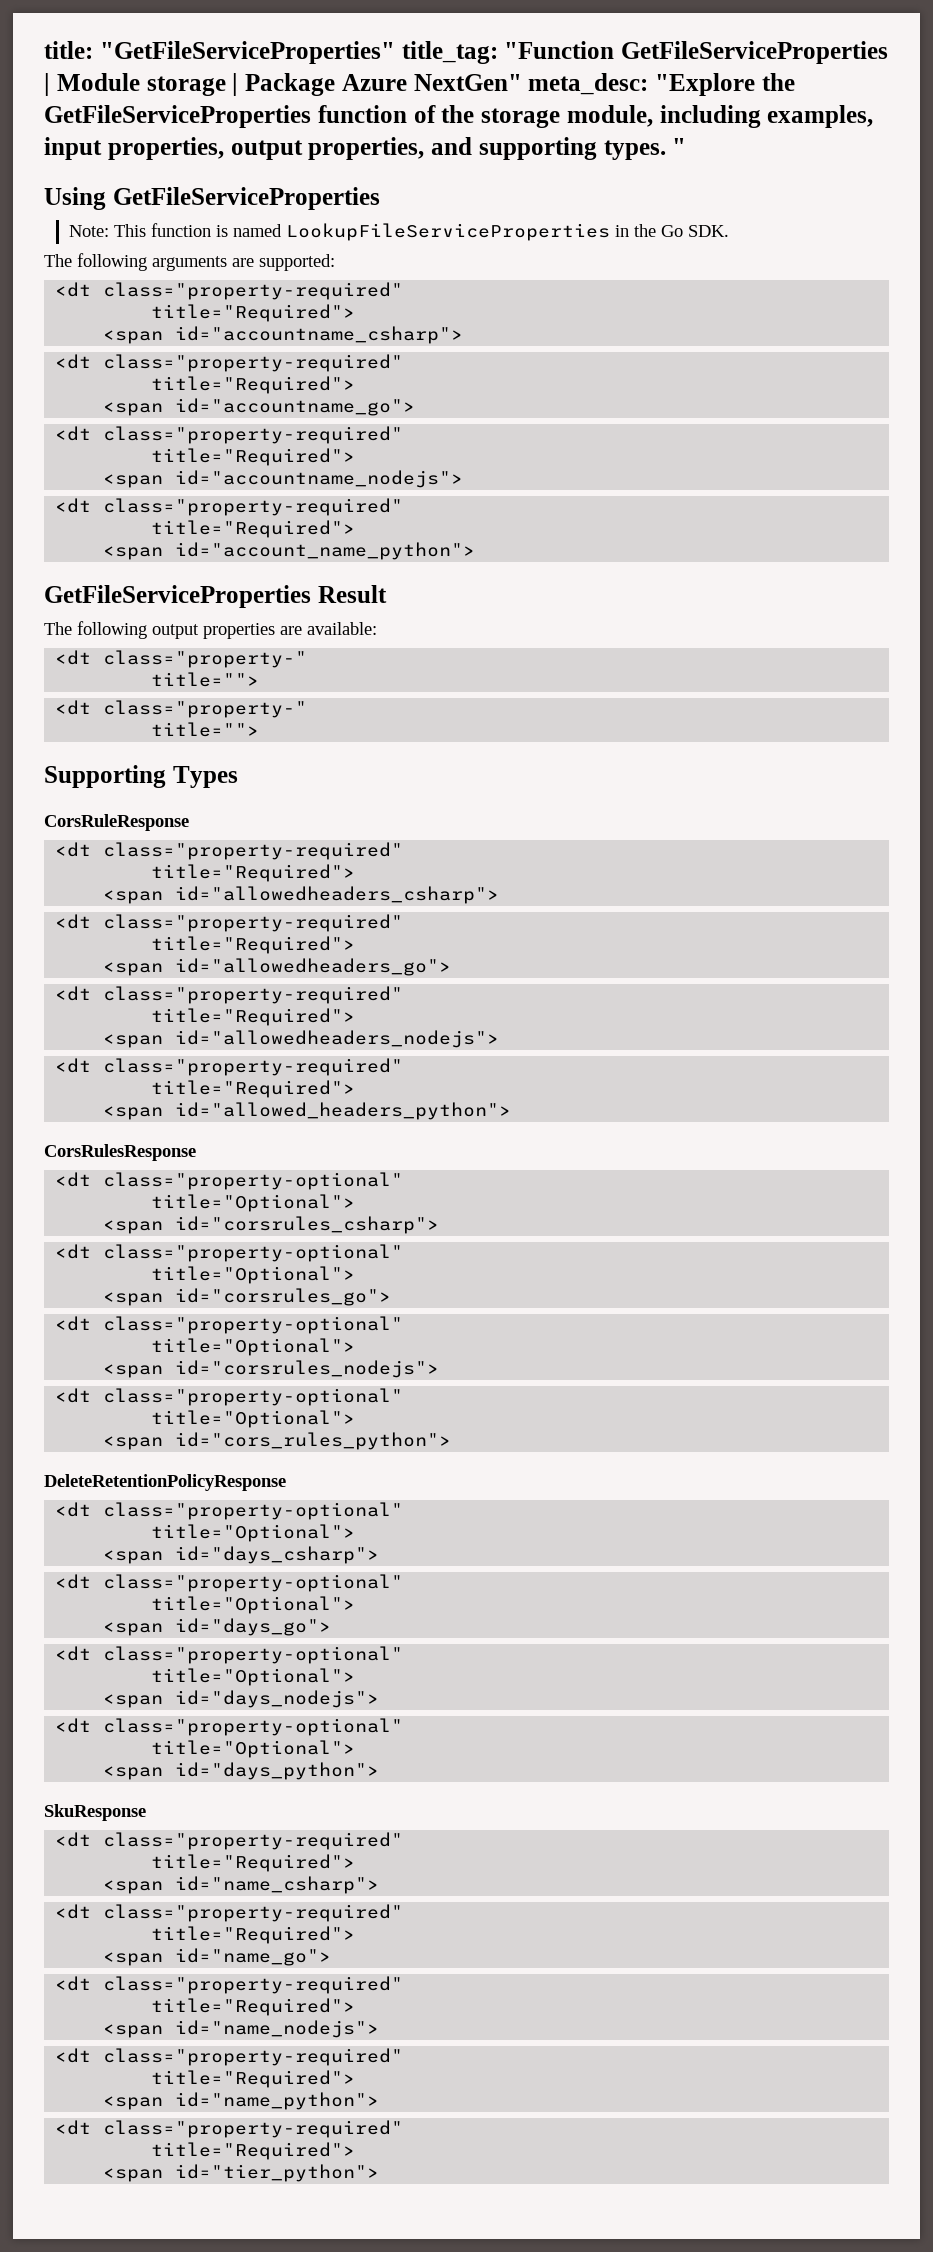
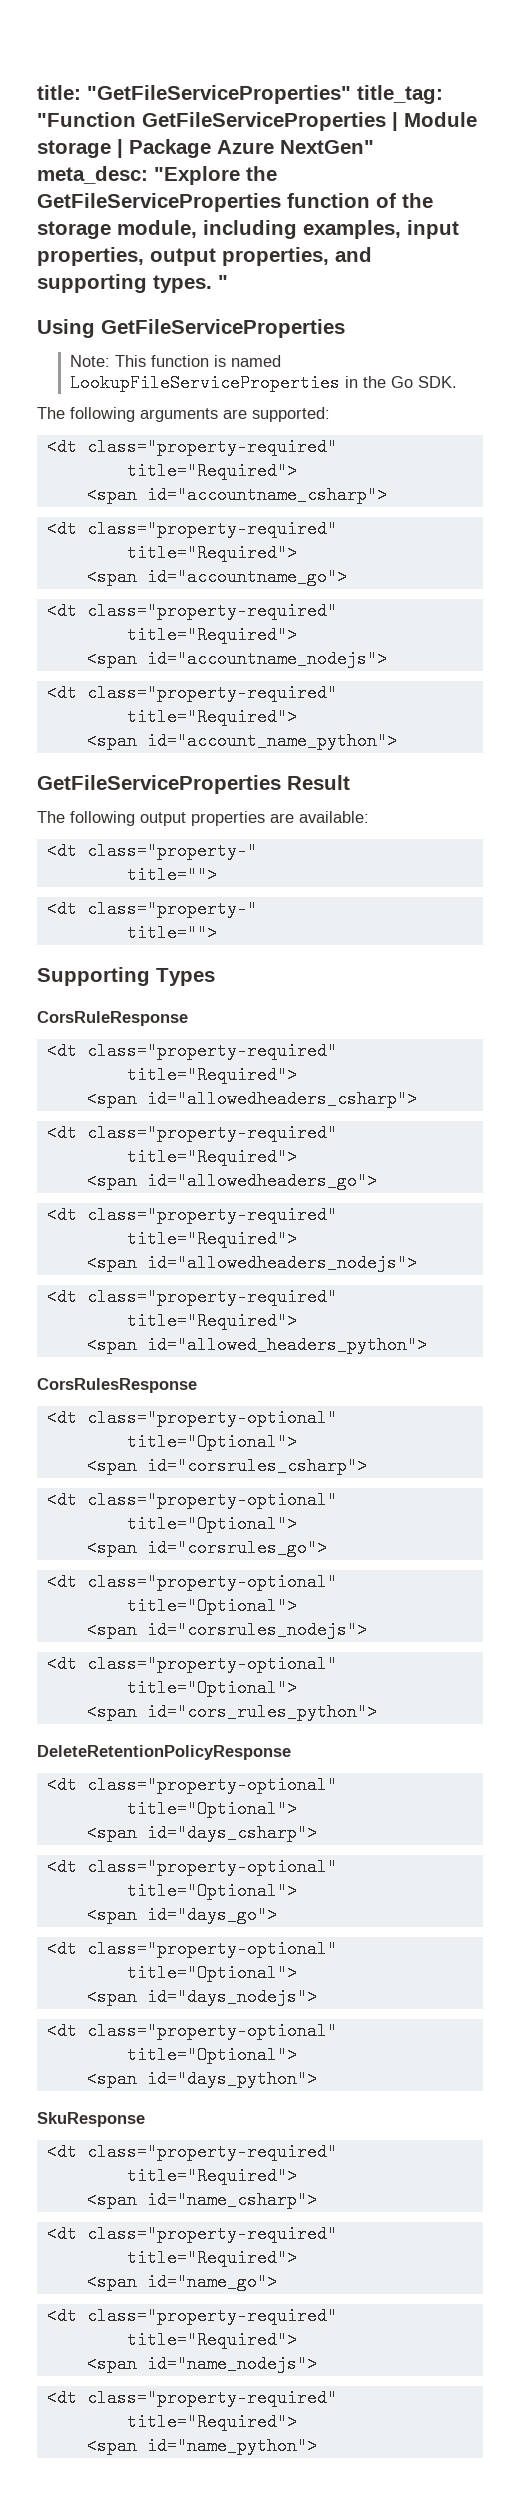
  <span id="name_python">
- <dt class="property-required"
- title="Required">
- <span id="tier_python">

